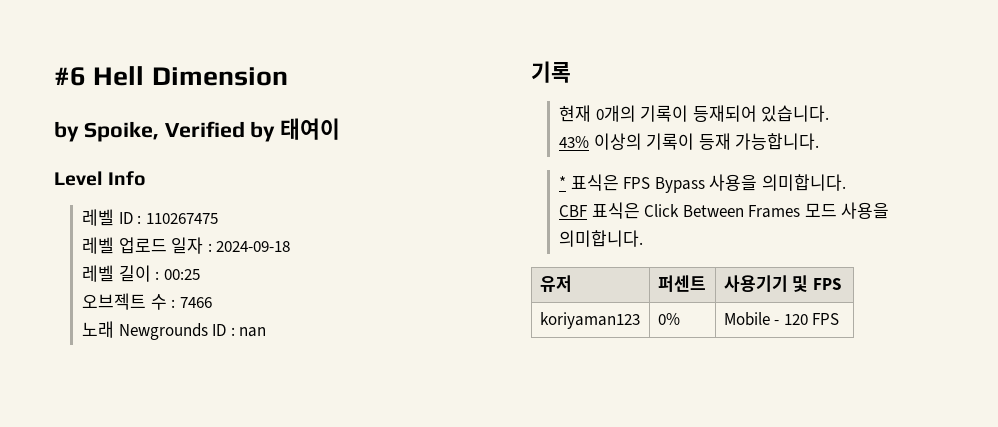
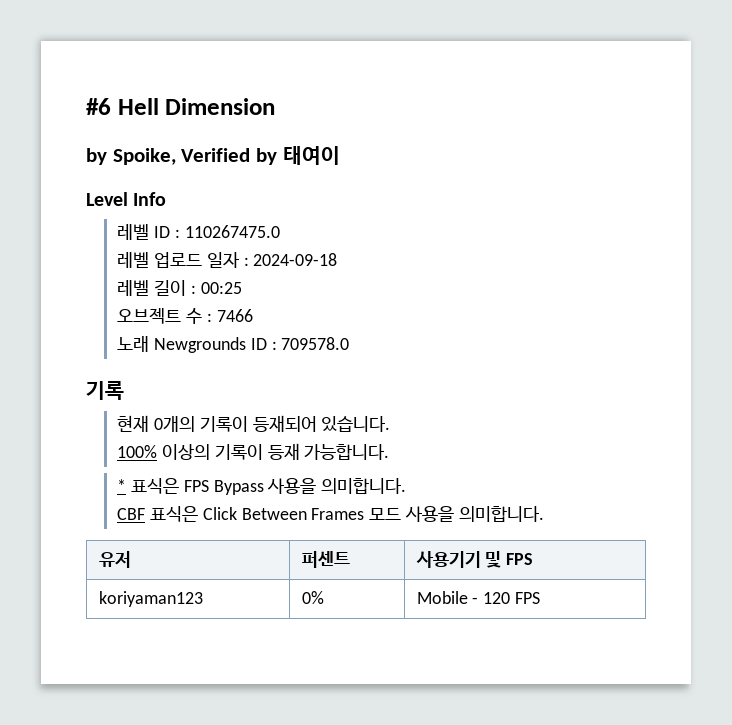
- 레벨 ID : 110267475
+ 레벨 ID : 110267475.0
- 노래 Newgrounds ID : nan
+ 노래 Newgrounds ID : 709578.0
- 43% 이상의 기록이 등재 가능합니다.
+ 100% 이상의 기록이 등재 가능합니다.

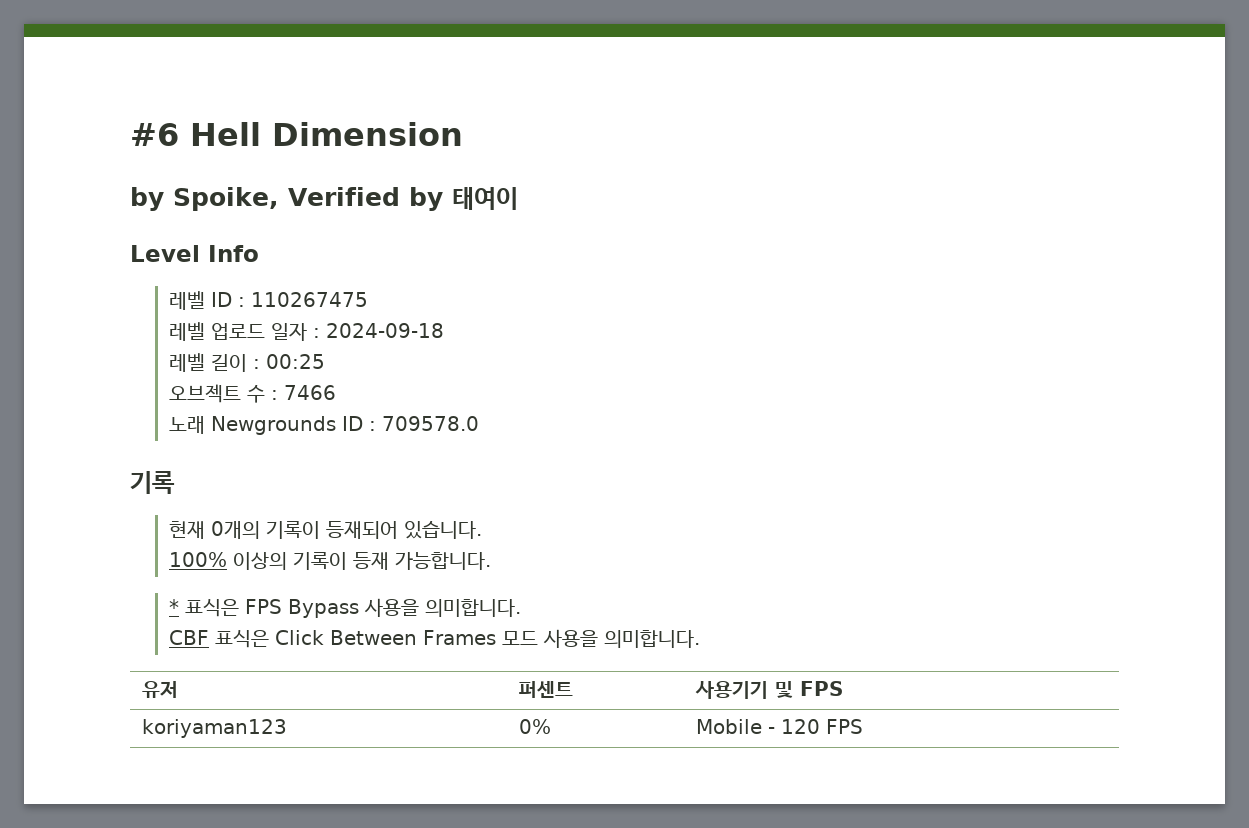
- 레벨 ID : 110267475.0
+ 레벨 ID : 110267475

